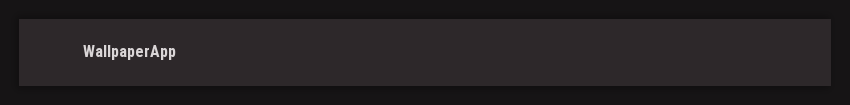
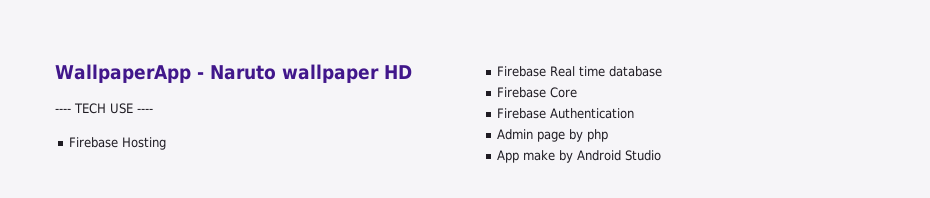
- WallpaperApp
+ WallpaperApp - Naruto wallpaper HD
+ ---- TECH USE ----
+ Firebase Hosting
+ Firebase Real time database
+ Firebase Core
+ Firebase Authentication
+ Admin page by php
+ App make by Android Studio

